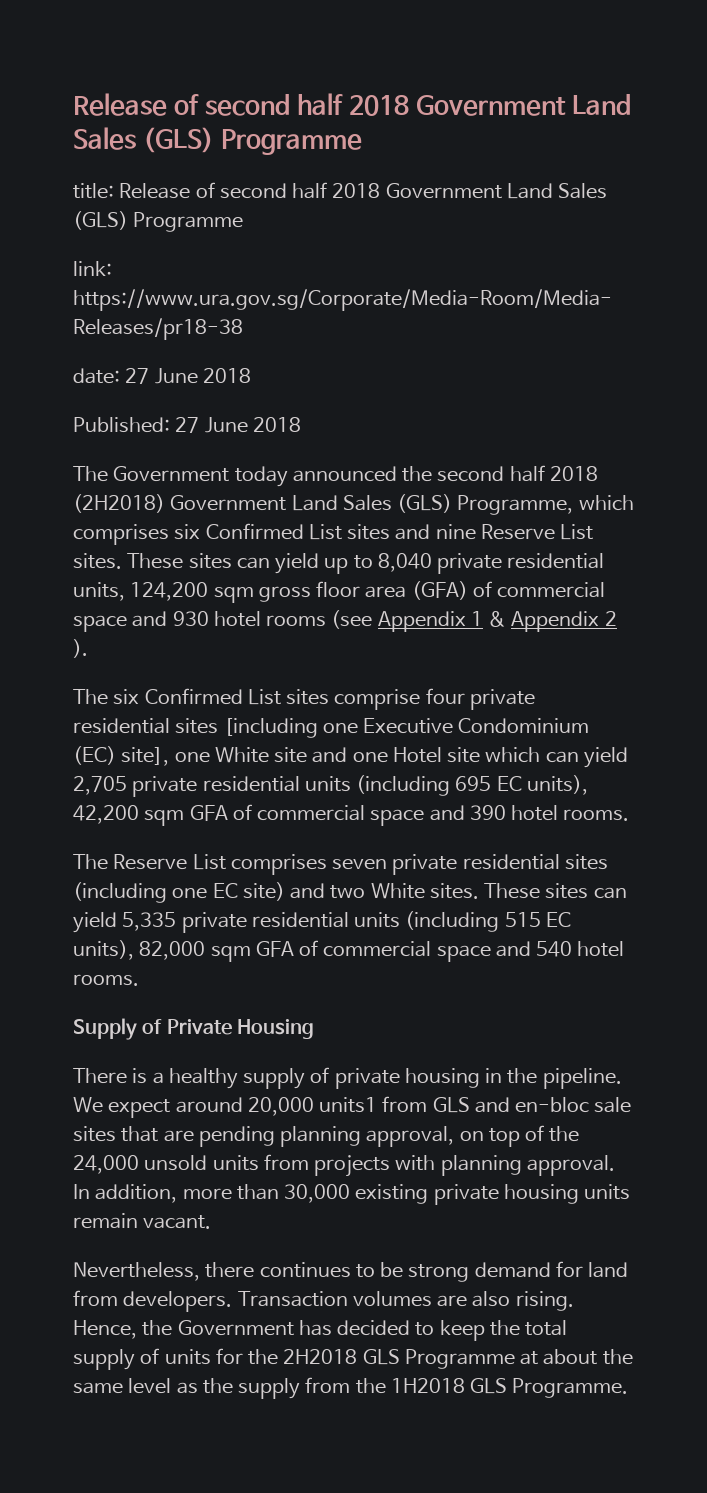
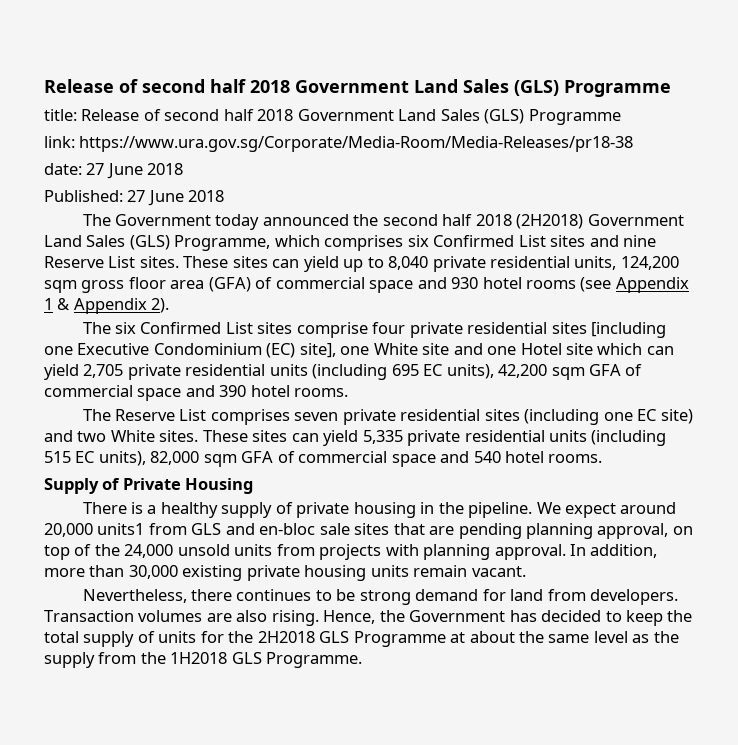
- These sites can yield up to 8,040 private residential units, 124,200 sqm gross floor area (GFA) of commercial space and 930 hotel rooms (see Appendix 1 & Appendix 2 ).
+ These sites can yield up to 8,040 private residential units, 124,200 sqm gross floor area (GFA) of commercial space and 930 hotel rooms (see Appendix 1 & Appendix 2).

